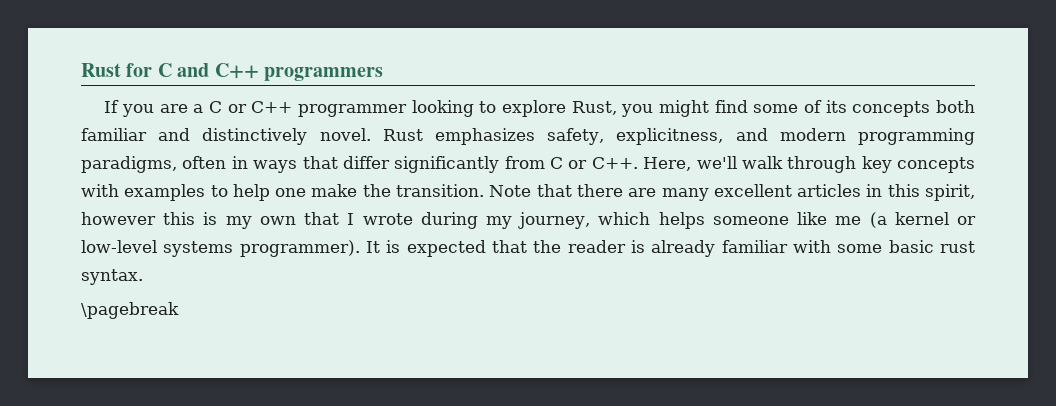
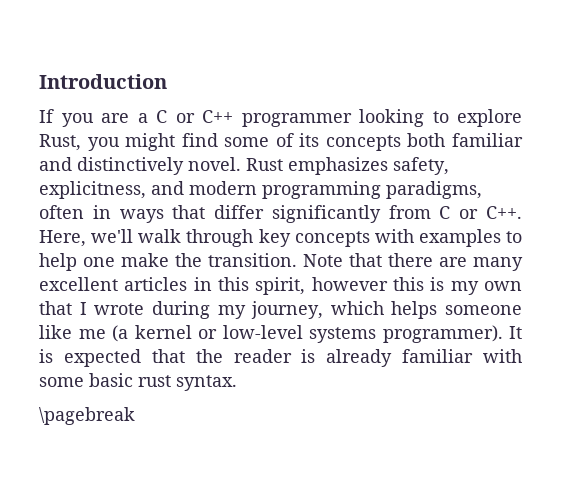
- Rust for C and C++ programmers
+ Introduction

